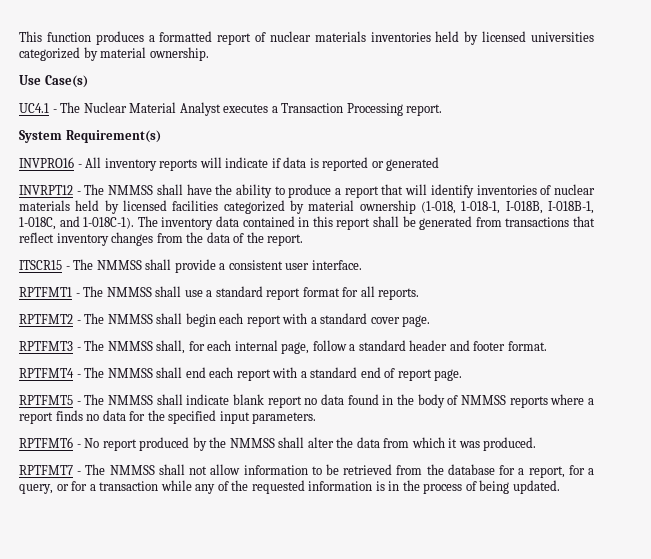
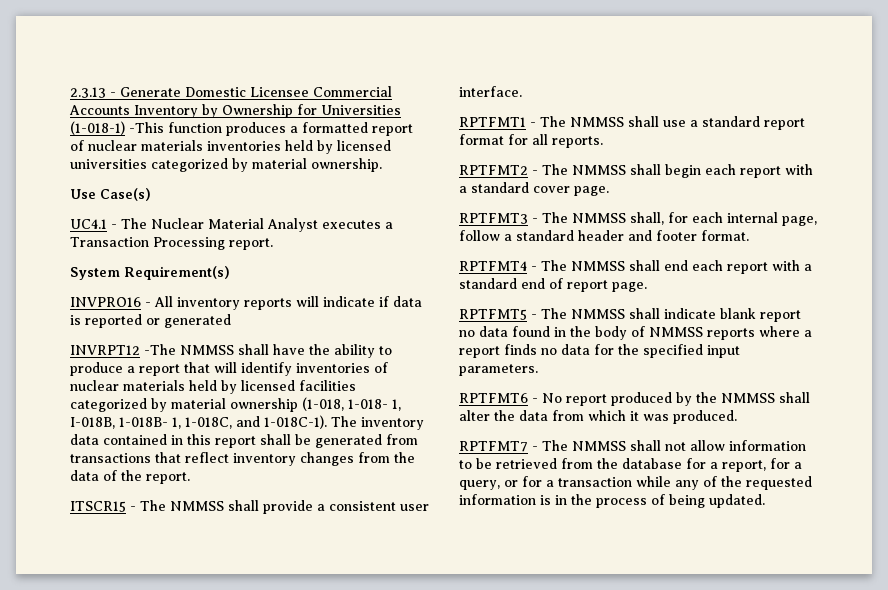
- This function produces a formatted report of nuclear materials inventories held by licensed universities categorized by material ownership.
+ 2.3.13 - Generate Domestic Licensee Commercial Accounts Inventory by Ownership for Universities (1-018-1) -This function produces a formatted report of nuclear materials inventories held by licensed universities categorized by material ownership.
- INVRPT12 - The NMMSS shall have the ability to produce a report that will identify inventories of nuclear materials held by licensed facilities categorized by material ownership (1-018, 1-018-1, I-018B, I-018B-1, 1-018C, and 1-018C-1).
+ INVRPT12 -The NMMSS shall have the ability to produce a report that will identify inventories of nuclear materials held by licensed facilities categorized by material ownership (1-018, 1-018- 1, I-018B, 1-018B- 1, 1-018C, and 1-018C-1).

